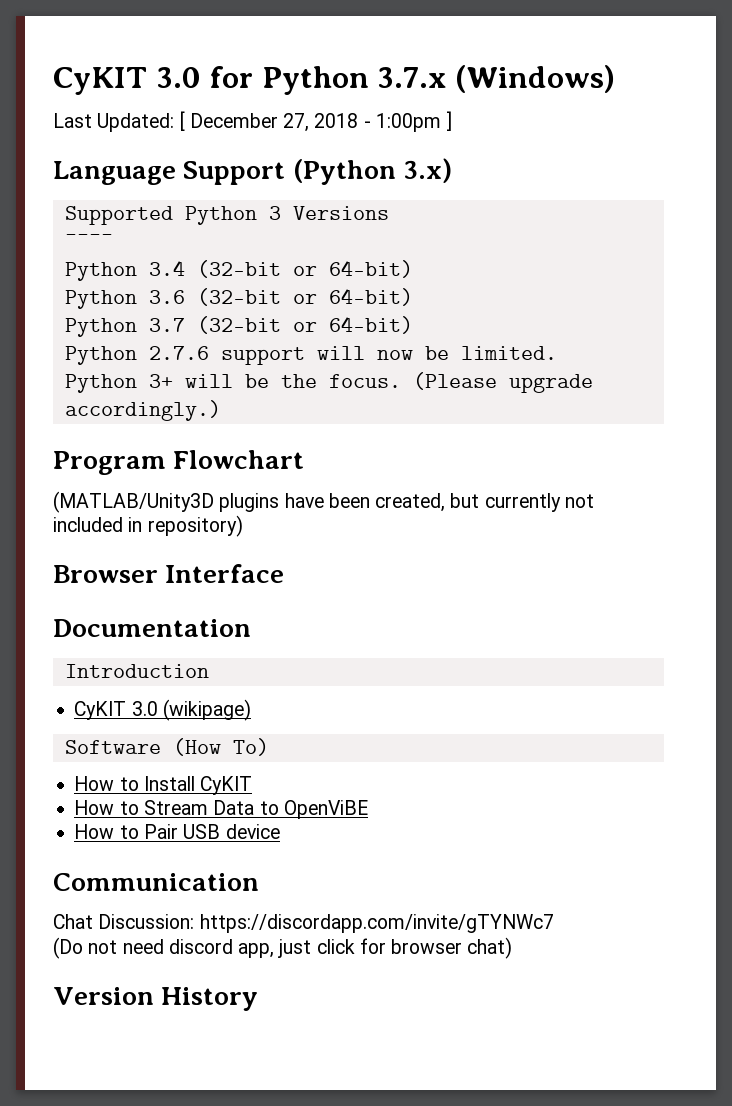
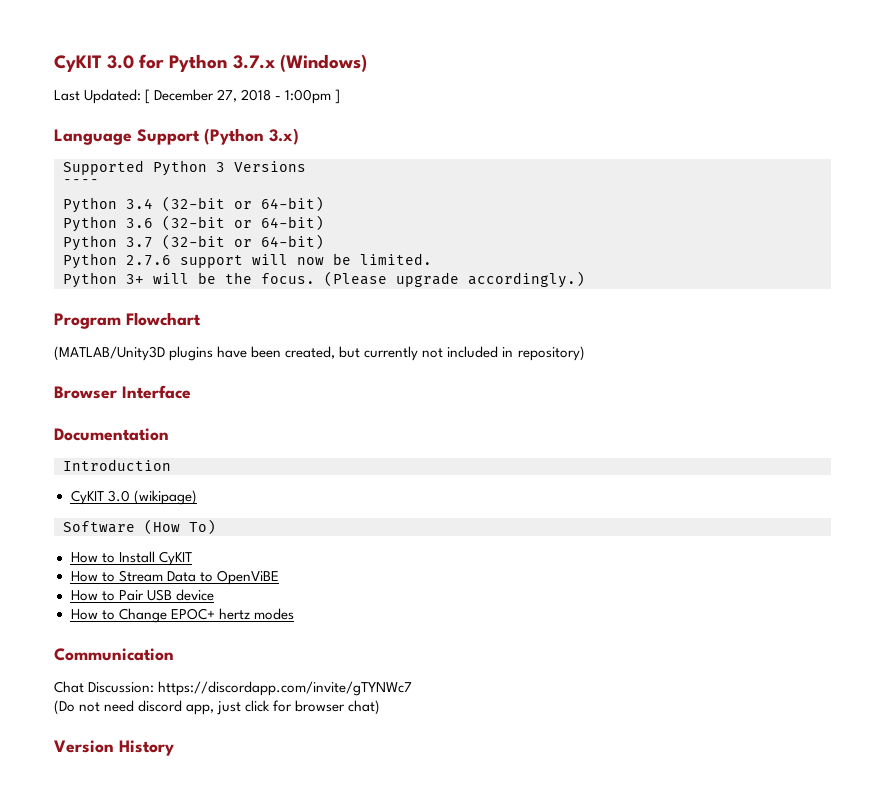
+ How to Change EPOC+ hertz modes

